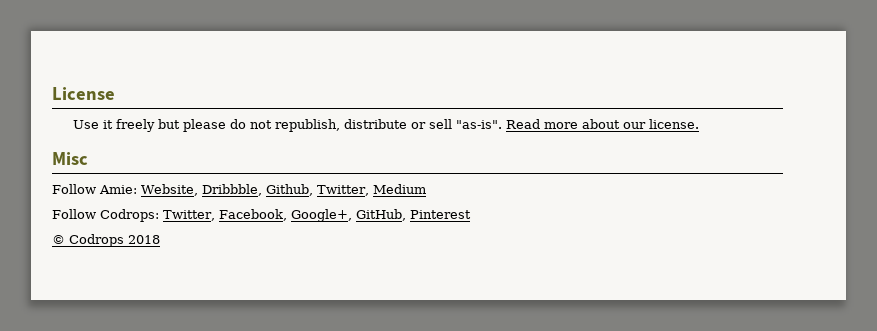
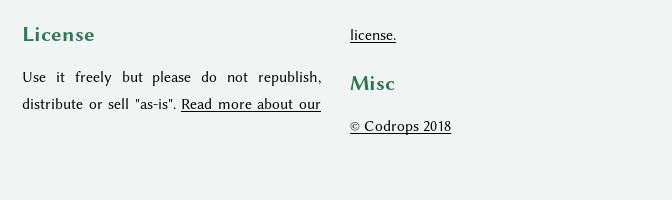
- Follow Amie: Website, Dribbble, Github, Twitter, Medium
- Follow Codrops: Twitter, Facebook, Google+, GitHub, Pinterest

